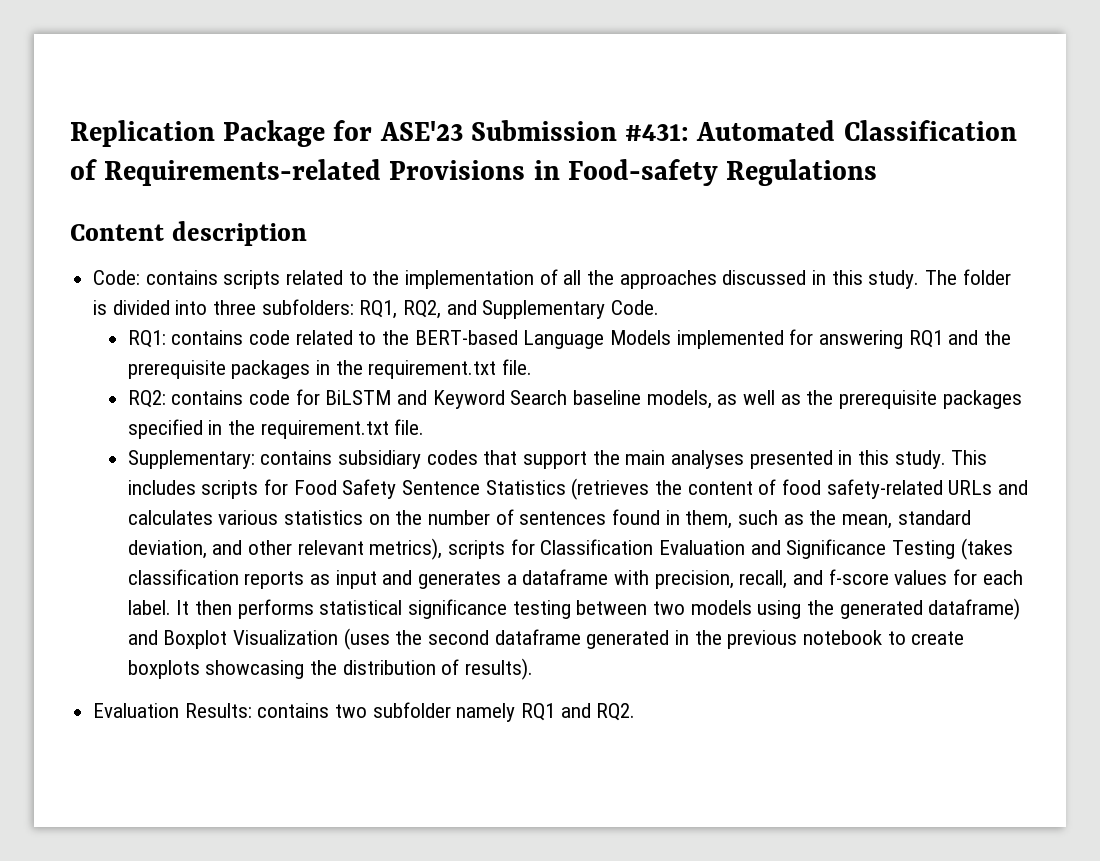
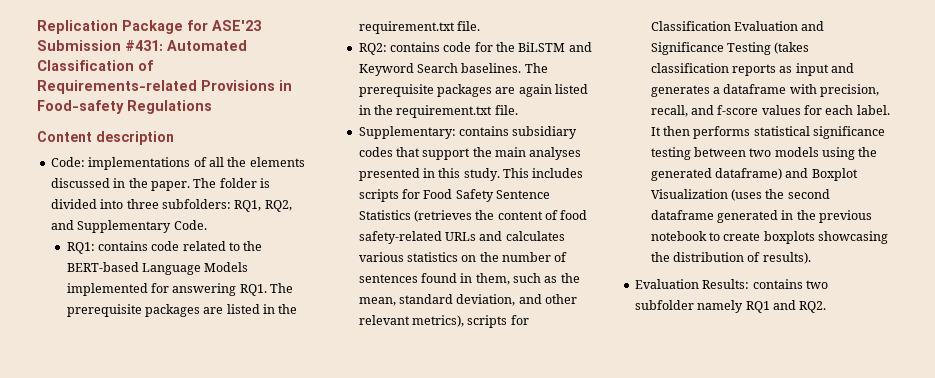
- Code: contains scripts related to the implementation of all the approaches discussed in this study.
+ Code: implementations of all the elements discussed in the paper.
- RQ1: contains code related to the BERT-based Language Models implemented for answering RQ1 and the prerequisite packages in the requirement.txt file.
+ RQ1: contains code related to the BERT-based Language Models implemented for answering RQ1. The prerequisite packages are listed in the requirement.txt file.
- RQ2: contains code for BiLSTM and Keyword Search baseline models, as well as the prerequisite packages specified in the requirement.txt file.
+ RQ2: contains code for the BiLSTM and Keyword Search baselines. The prerequisite packages are again listed in the requirement.txt file.

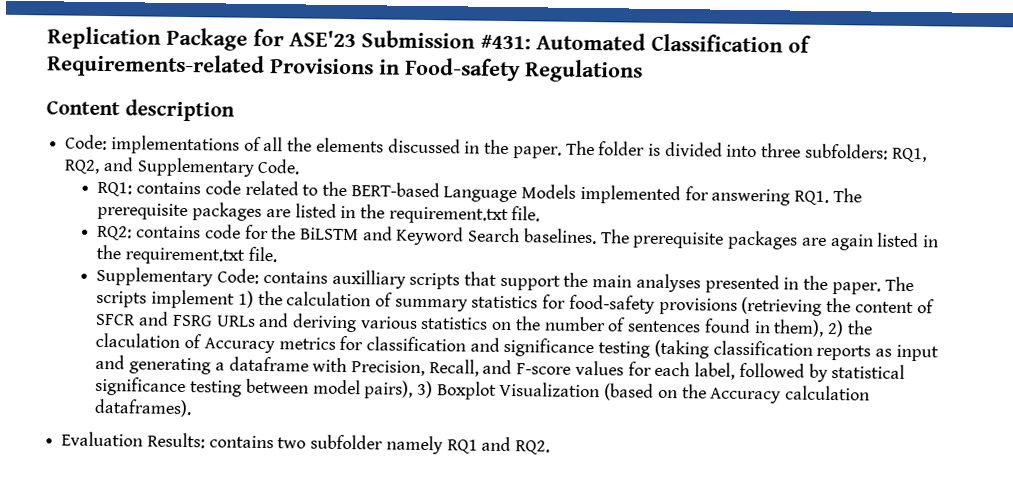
- Supplementary: contains subsidiary codes that support the main analyses presented in this study. This includes scripts for Food Safety Sentence Statistics (retrieves the content of food safety-related URLs and calculates various statistics on the number of sentences found in them, such as the mean, standard deviation, and other relevant metrics), scripts for Classification Evaluation and Significance Testing (takes classification reports as input and generates a dataframe with precision, recall, and f-score values for each label. It then performs statistical significance testing between two models using the generated dataframe) and Boxplot Visualization (uses the second dataframe generated in the previous notebook to create boxplots showcasing the distribution of results).
+ Supplementary Code: contains auxilliary scripts that support the main analyses presented in the paper. The scripts implement 1) the calculation of summary statistics for food-safety provisions (retrieving the content of SFCR and FSRG URLs and deriving various statistics on the number of sentences found in them), 2) the claculation of Accuracy metrics for classification and significance testing (taking classification reports as input and generating a dataframe with Precision, Recall, and F-score values for each label, followed by statistical significance testing between model pairs), 3) Boxplot Visualization (based on the Accuracy calculation dataframes).

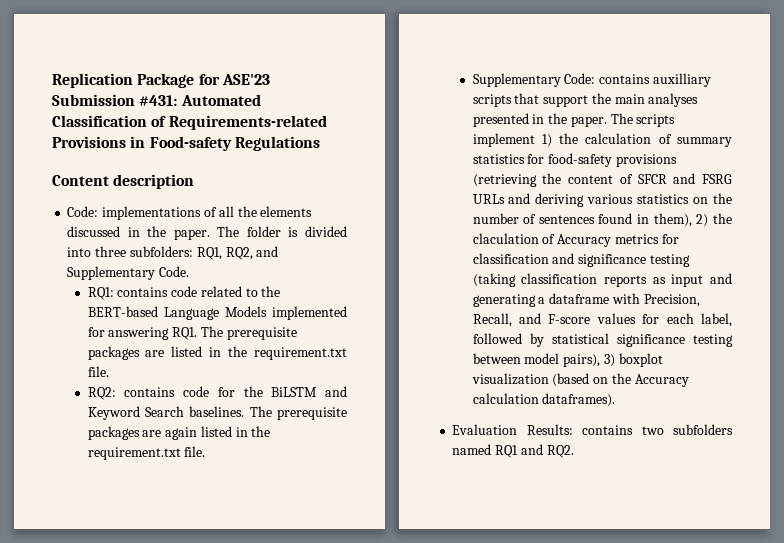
- The scripts implement 1) the calculation of summary statistics for food-safety provisions (retrieving the content of SFCR and FSRG URLs and deriving various statistics on the number of sentences found in them), 2) the claculation of Accuracy metrics for classification and significance testing (taking classification reports as input and generating a dataframe with Precision, Recall, and F-score values for each label, followed by statistical significance testing between model pairs), 3) Boxplot Visualization (based on the Accuracy calculation dataframes).
+ The scripts implement 1) the calculation of summary statistics for food-safety provisions (retrieving the content of SFCR and FSRG URLs and deriving various statistics on the number of sentences found in them), 2) the claculation of Accuracy metrics for classification and significance testing (taking classification reports as input and generating a dataframe with Precision, Recall, and F-score values for each label, followed by statistical significance testing between model pairs), 3) boxplot visualization (based on the Accuracy calculation dataframes).
- Evaluation Results: contains two subfolder namely RQ1 and RQ2.
+ Evaluation Results: contains two subfolders named RQ1 and RQ2.

